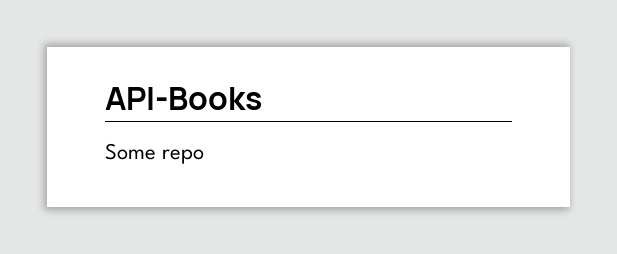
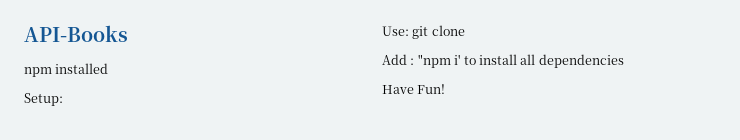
- Some repo
+ npm installed
+ Setup:
+ Use: git clone
+ Add : "npm i' to install all dependencies
+ Have Fun!

